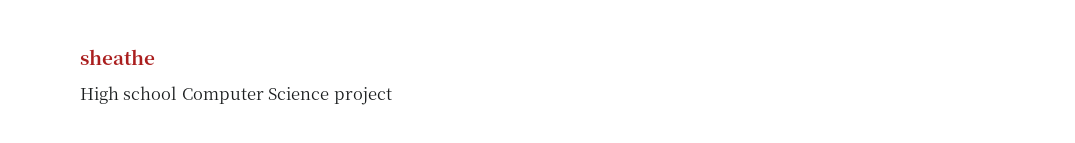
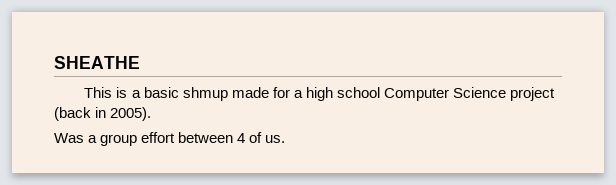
- sheathe
- High school Computer Science project
+ SHEATHE
+ This is a basic shmup made for a high school Computer Science project (back in 2005).
+ Was a group effort between 4 of us.

